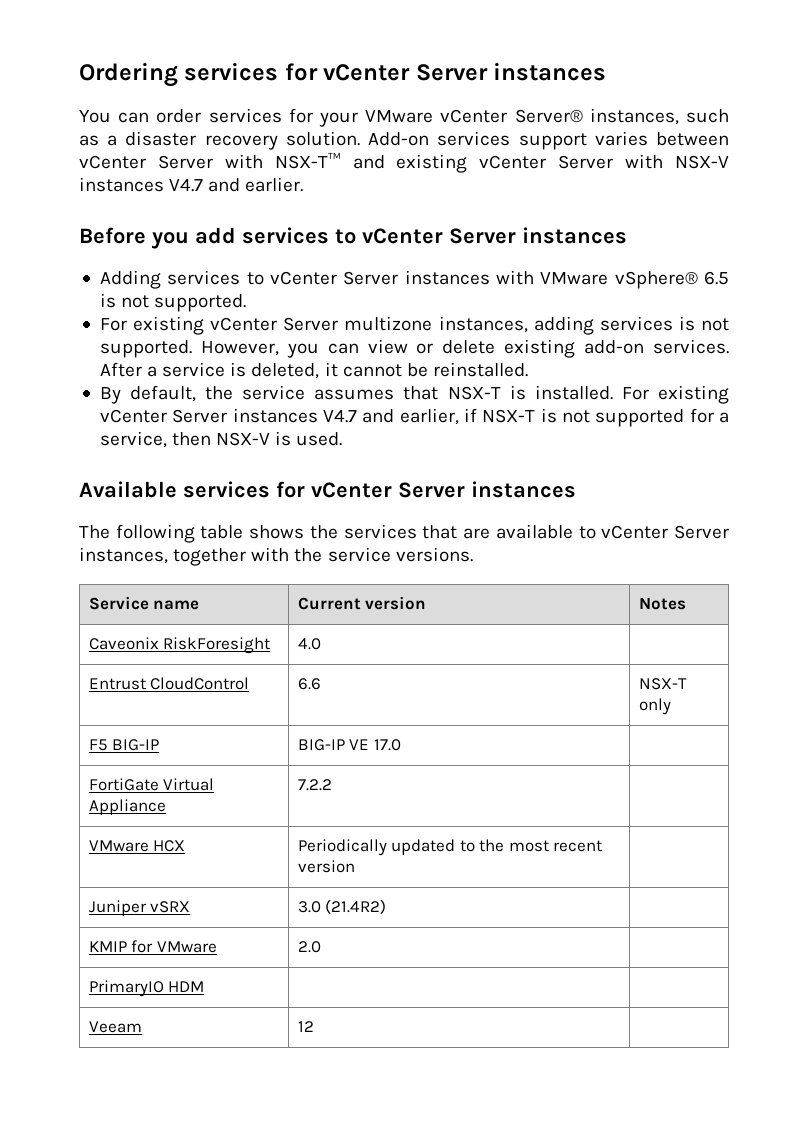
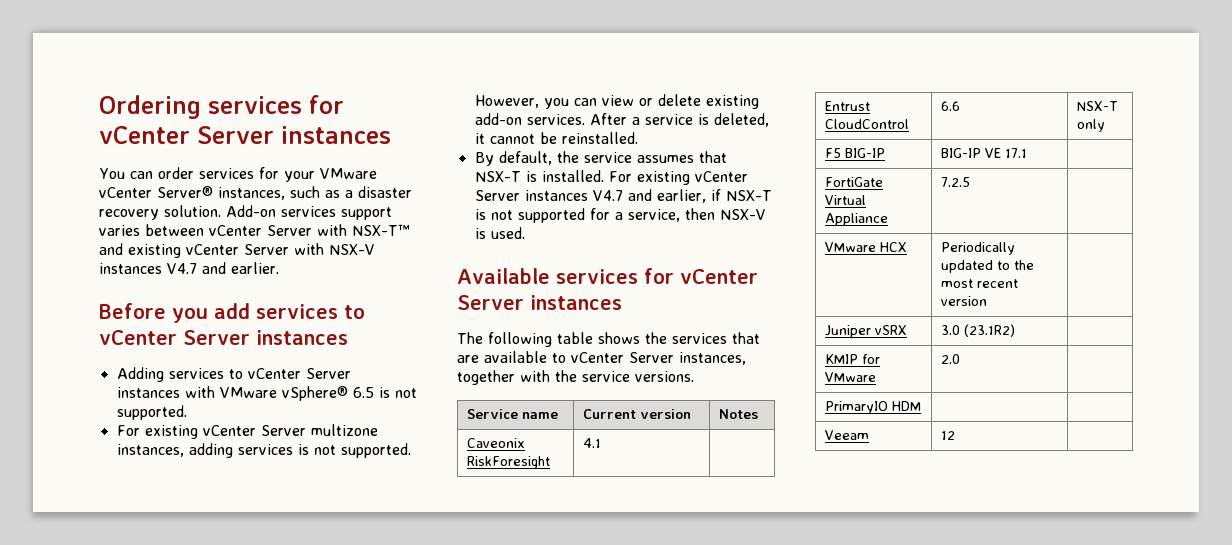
- Caveonix RiskForesight | 4.0 |
+ Caveonix RiskForesight | 4.1 |
- F5 BIG-IP | BIG-IP VE 17.0 |
+ F5 BIG-IP | BIG-IP VE 17.1 |
- FortiGate Virtual Appliance | 7.2.2 |
+ FortiGate Virtual Appliance | 7.2.5 |
- Juniper vSRX | 3.0 (21.4R2) |
+ Juniper vSRX | 3.0 (23.1R2) |

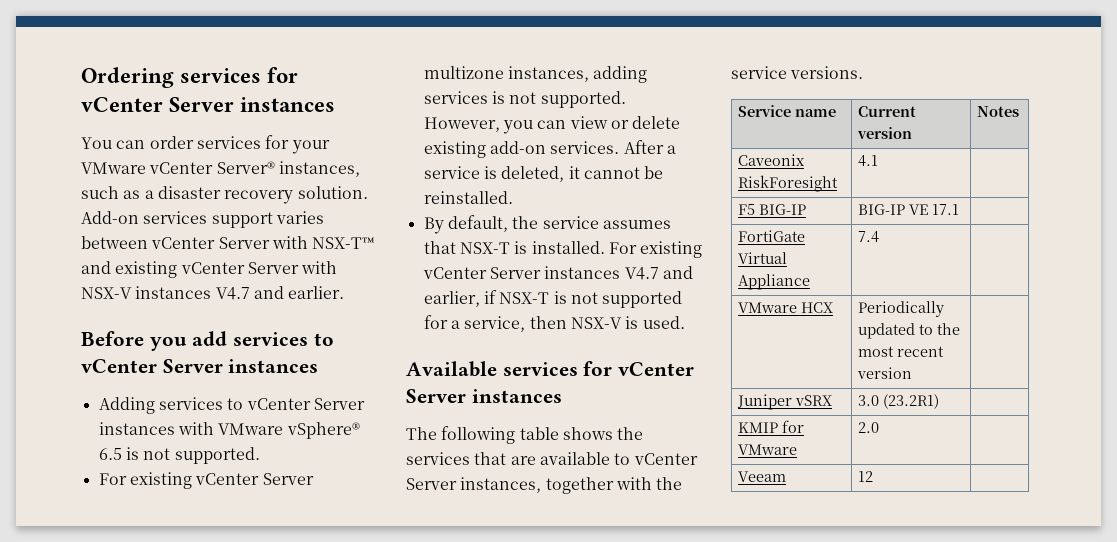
- Entrust CloudControl | 6.6 | NSX-T only
- FortiGate Virtual Appliance | 7.2.5 |
+ FortiGate Virtual Appliance | 7.4 |
- Juniper vSRX | 3.0 (23.1R2) |
+ Juniper vSRX | 3.0 (23.2R1) |
- PrimaryIO HDM | |

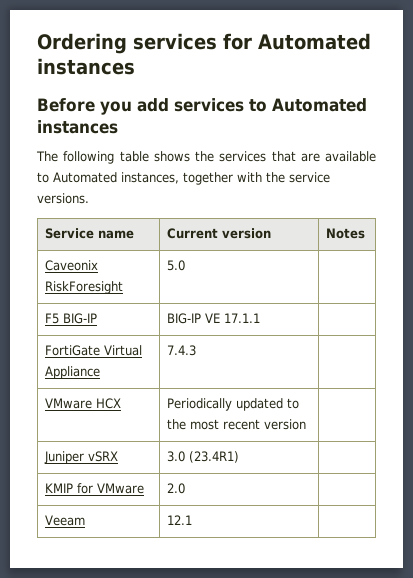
- Ordering services for vCenter Server instances
- You can order services for your VMware vCenter Server® instances, such as a disaster recovery solution. Add-on services support varies between vCenter Server with NSX-T™ and existing vCenter Server with NSX-V instances V4.7 and earlier.
+ Ordering services for Automated instances
- Before you add services to vCenter Server instances
- Adding services to vCenter Server instances with VMware vSphere® 6.5 is not supported.
- For existing vCenter Server multizone instances, adding services is not supported. However, you can view or delete existing add-on services. After a service is deleted, it cannot be reinstalled.
- By default, the service assumes that NSX-T is installed. For existing vCenter Server instances V4.7 and earlier, if NSX-T is not supported for a service, then NSX-V is used.
- Available services for vCenter Server instances
+ Before you add services to Automated instances
- The following table shows the services that are available to vCenter Server instances, together with the service versions.
+ The following table shows the services that are available to Automated instances, together with the service versions.
- Caveonix RiskForesight | 4.1 |
+ Caveonix RiskForesight | 5.0 |
- F5 BIG-IP | BIG-IP VE 17.1 |
+ F5 BIG-IP | BIG-IP VE 17.1.1 |
- FortiGate Virtual Appliance | 7.4 |
+ FortiGate Virtual Appliance | 7.4.3 |
- Juniper vSRX | 3.0 (23.2R1) |
+ Juniper vSRX | 3.0 (23.4R1) |
- Veeam | 12 |
+ Veeam | 12.1 |

